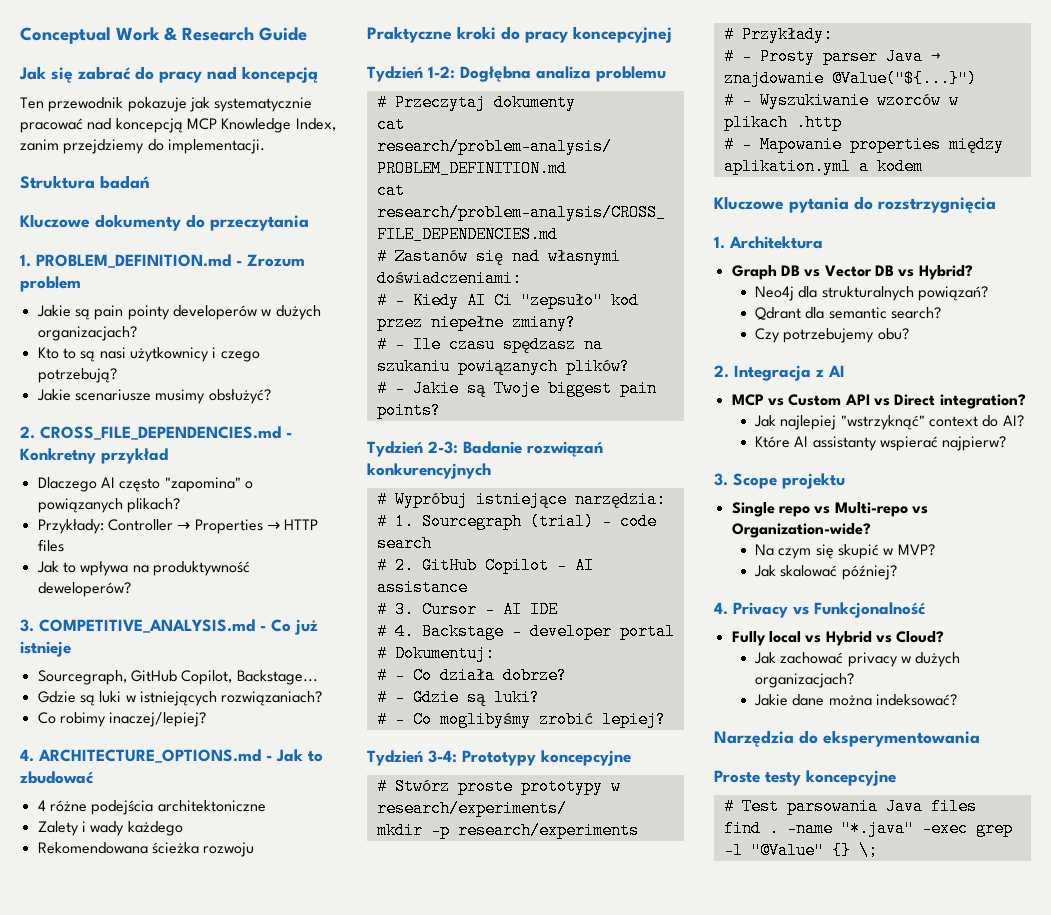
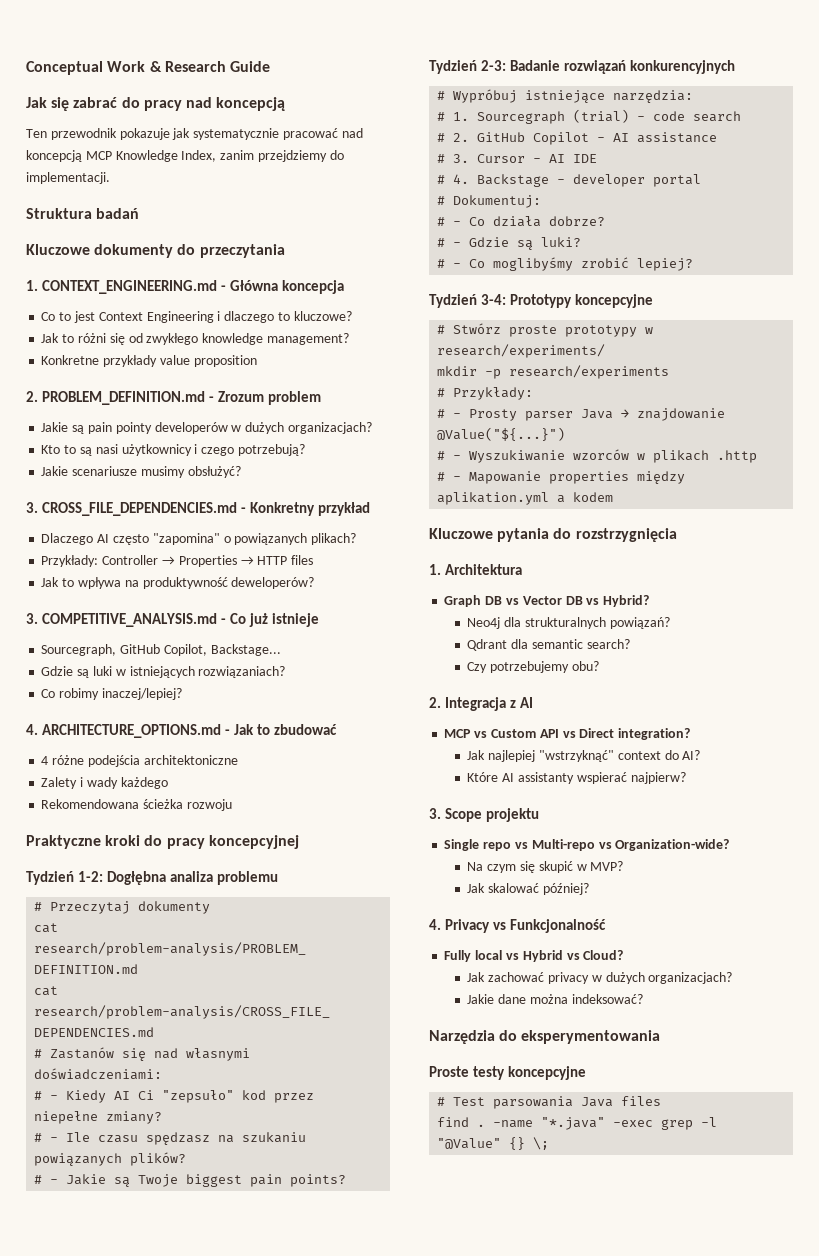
- 1. PROBLEM_DEFINITION.md - Zrozum problem
+ 1. CONTEXT_ENGINEERING.md - Główna koncepcja
+ Co to jest Context Engineering i dlaczego to kluczowe?
+ Jak to różni się od zwykłego knowledge management?
+ Konkretne przykłady value proposition
+ 2. PROBLEM_DEFINITION.md - Zrozum problem
- 2. CROSS_FILE_DEPENDENCIES.md - Konkretny przykład
+ 3. CROSS_FILE_DEPENDENCIES.md - Konkretny przykład

